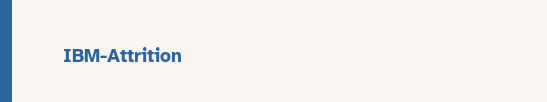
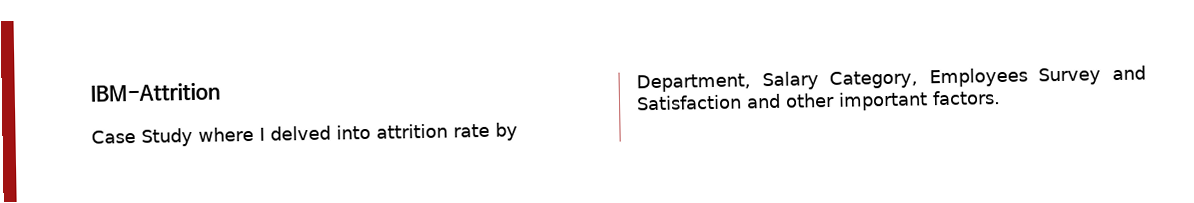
+ Case Study where I delved into attrition rate by Department, Salary Category, Employees Survey and Satisfaction and other important factors.

